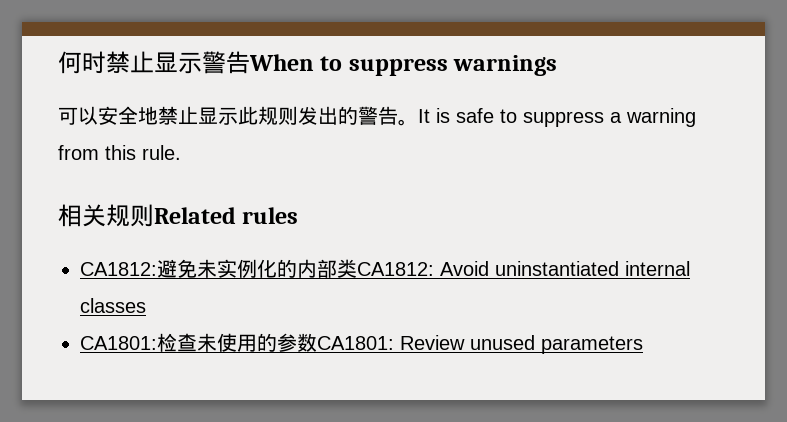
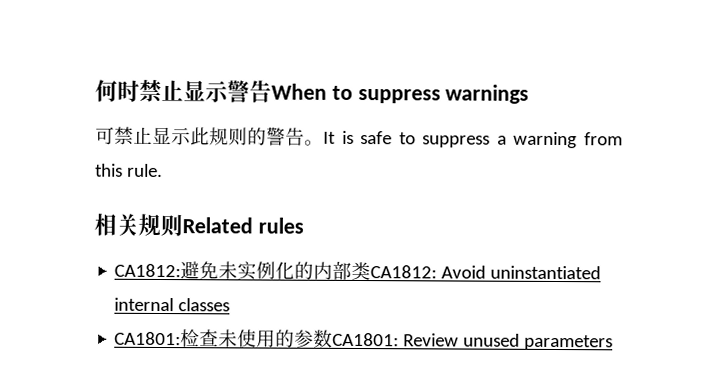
- 可以安全地禁止显示此规则发出的警告。
+ 可禁止显示此规则的警告。

